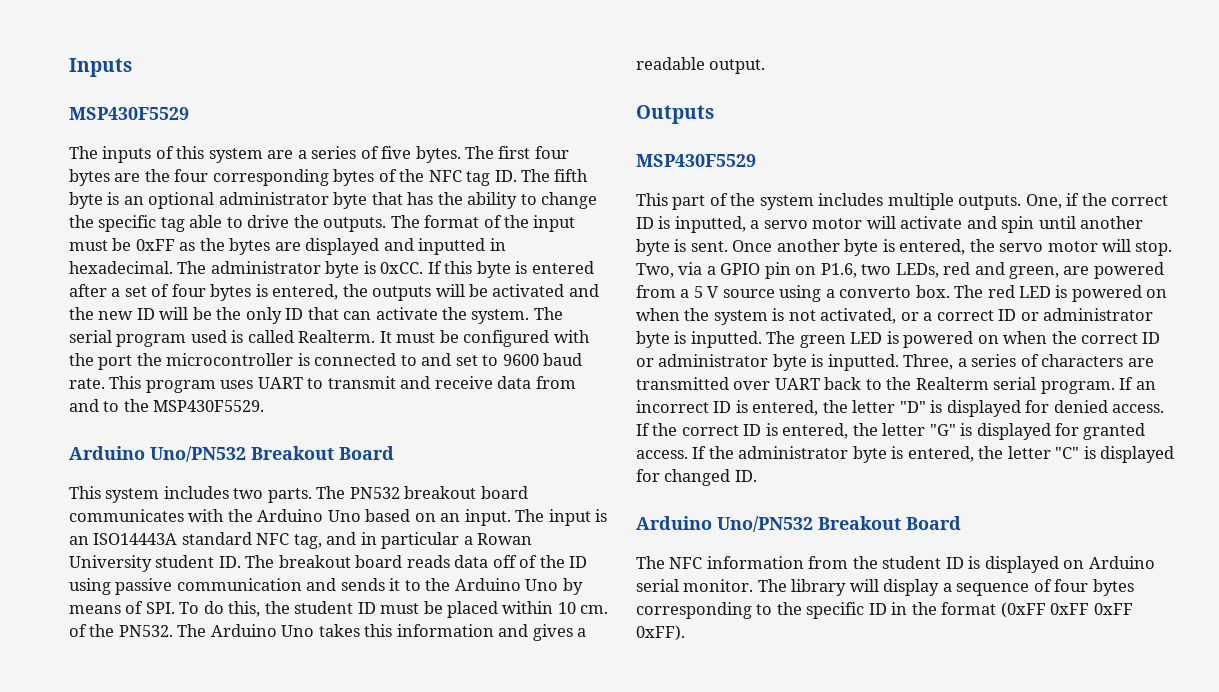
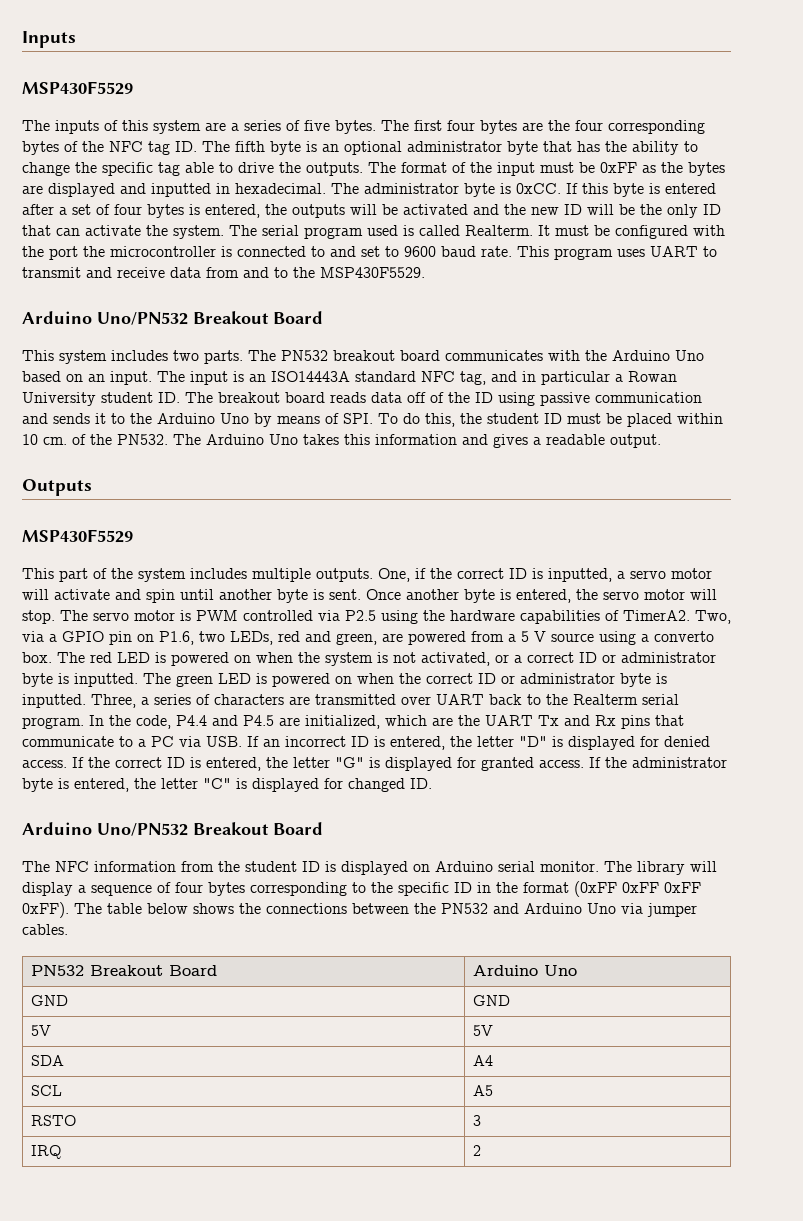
+ The servo motor is PWM controlled via P2.5 using the hardware capabilities of TimerA2.
- If an incorrect ID is entered, the letter "D" is displayed for denied access.
+ In the code, P4.4 and P4.5 are initialized, which are the UART Tx and Rx pins that communicate to a PC via USB. If an incorrect ID is entered, the letter "D" is displayed for denied access.
+ The table below shows the connections between the PN532 and Arduino Uno via jumper cables.
+ PN532 Breakout Board | Arduino Uno
+ GND | GND
+ 5V | 5V
+ SDA | A4
+ SCL | A5
+ RSTO | 3
+ IRQ | 2

